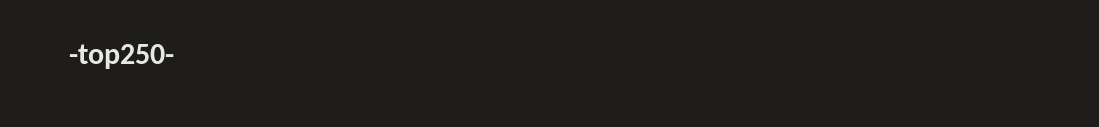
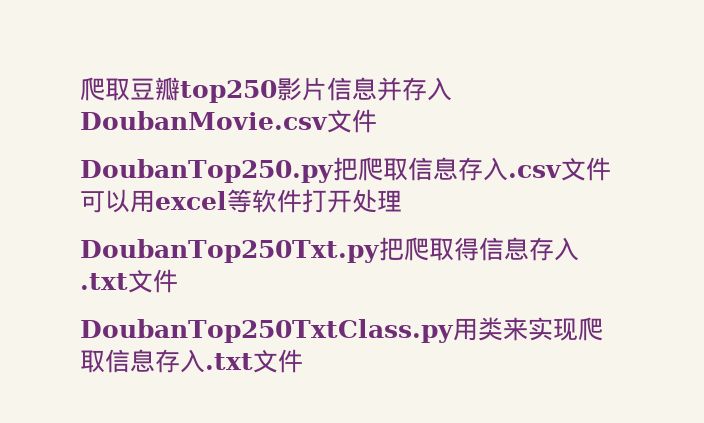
- -top250-
+ 爬取豆瓣top250影片信息并存入DoubanMovie.csv文件
+ DoubanTop250.py把爬取信息存入.csv文件可以用excel等软件打开处理
+ DoubanTop250Txt.py把爬取得信息存入.txt文件
+ DoubanTop250TxtClass.py用类来实现爬取信息存入.txt文件

